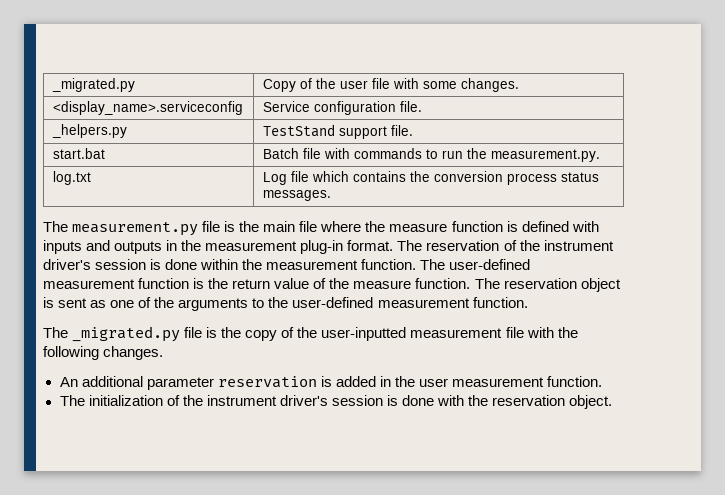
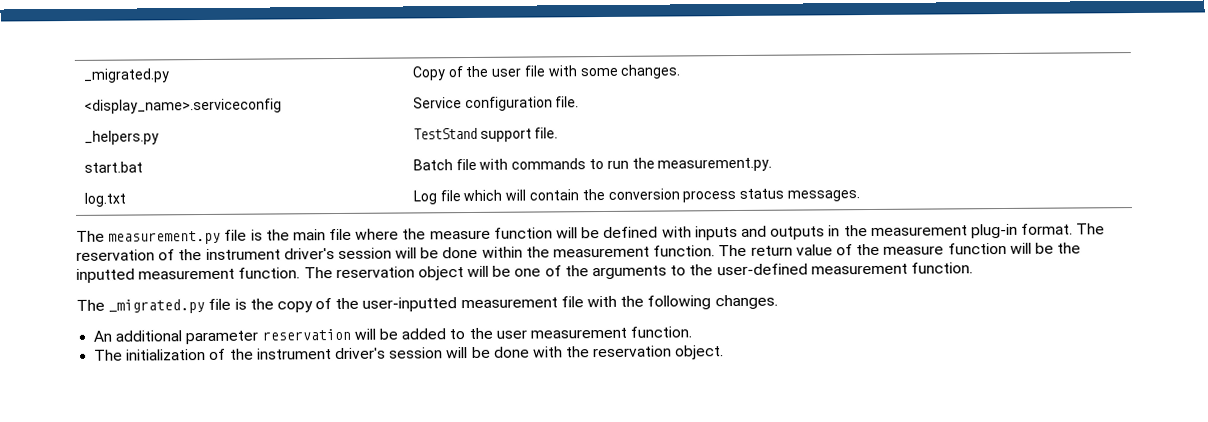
- log.txt | Log file which contains the conversion process status messages.
+ log.txt | Log file which will contain the conversion process status messages.
- The measurement.py file is the main file where the measure function is defined with inputs and outputs in the measurement plug-in format.
+ The measurement.py file is the main file where the measure function will be defined with inputs and outputs in the measurement plug-in format.
- The reservation of the instrument driver's session is done within the measurement function.
+ The reservation of the instrument driver's session will be done within the measurement function.
- The user-defined measurement function is the return value of the measure function.
+ The return value of the measure function will be the inputted measurement function.
- The reservation object is sent as one of the arguments to the user-defined measurement function.
+ The reservation object will be one of the arguments to the user-defined measurement function.
- An additional parameter reservation is added in the user measurement function.
+ An additional parameter reservation will be added to the user measurement function.
- The initialization of the instrument driver's session is done with the reservation object.
+ The initialization of the instrument driver's session will be done with the reservation object.

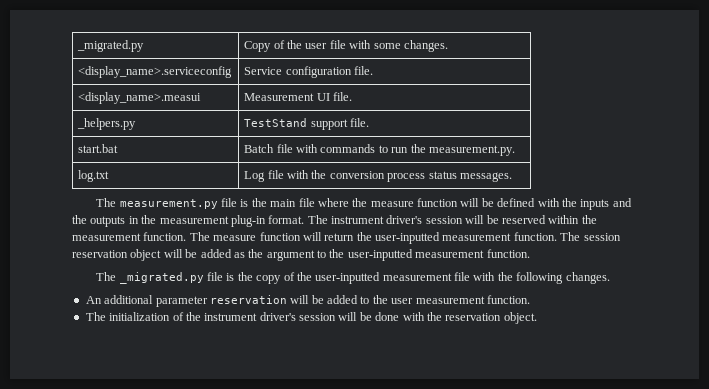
+ <display_name>.measui | Measurement UI file.
- log.txt | Log file which will contain the conversion process status messages.
+ log.txt | Log file with the conversion process status messages.
- The measurement.py file is the main file where the measure function will be defined with inputs and outputs in the measurement plug-in format.
+ The measurement.py file is the main file where the measure function will be defined with the inputs and the outputs in the measurement plug-in format.
- The reservation of the instrument driver's session will be done within the measurement function.
+ The instrument driver's session will be reserved within the measurement function.
- The return value of the measure function will be the inputted measurement function. The reservation object will be one of the arguments to the user-defined measurement function.
+ The measure function will return the user-inputted measurement function. The session reservation object will be added as the argument to the user-inputted measurement function.

